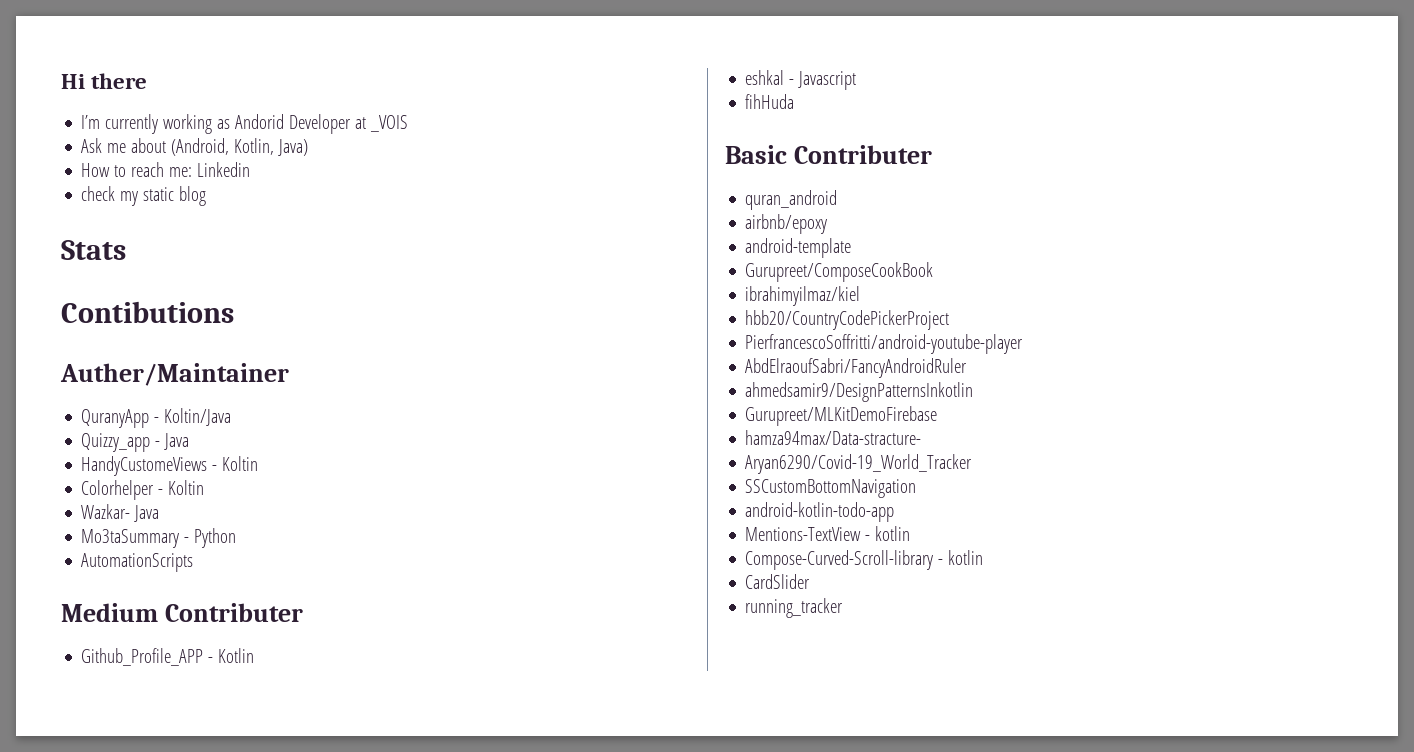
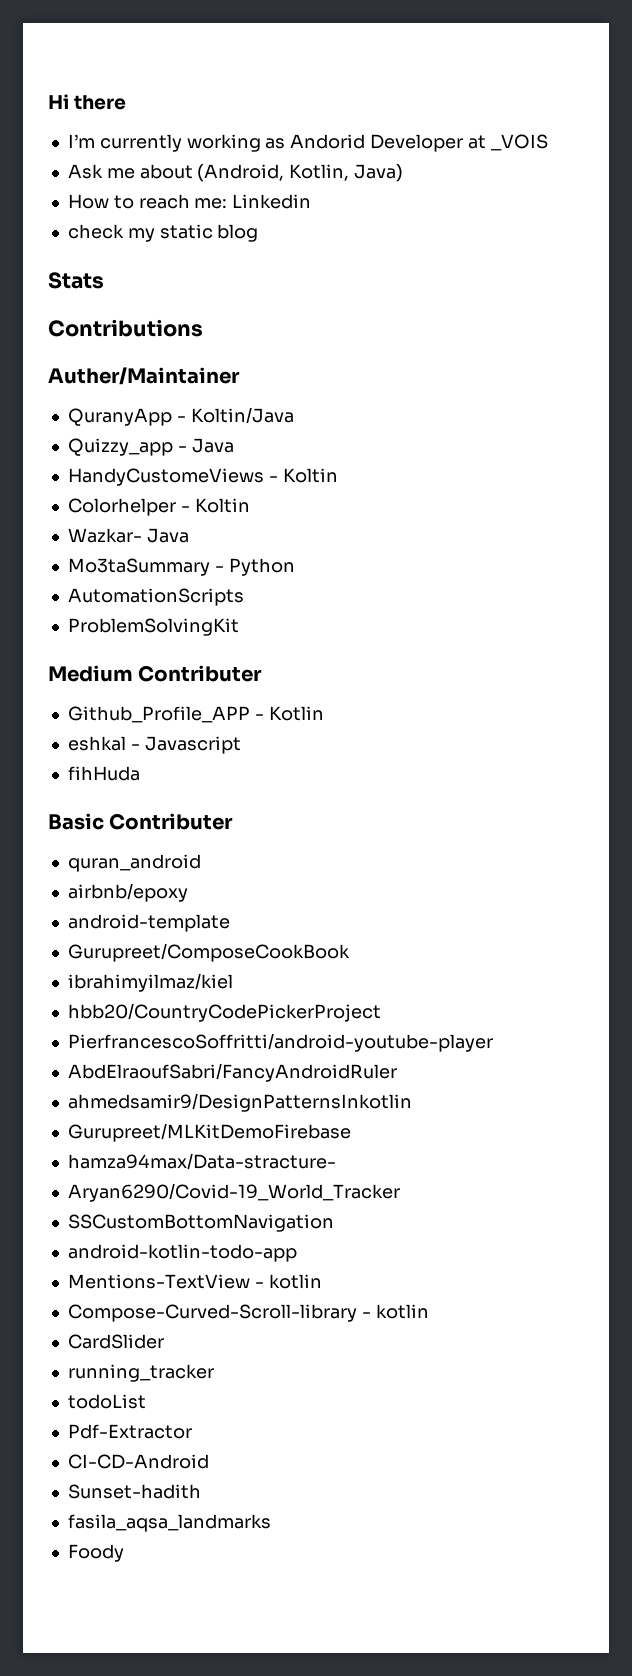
- Contibutions
+ Contributions
+ ProblemSolvingKit
+ todoList
+ Pdf-Extractor
+ CI-CD-Android
+ Sunset-hadith
+ fasila_aqsa_landmarks
+ Foody

